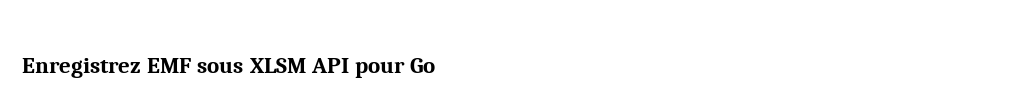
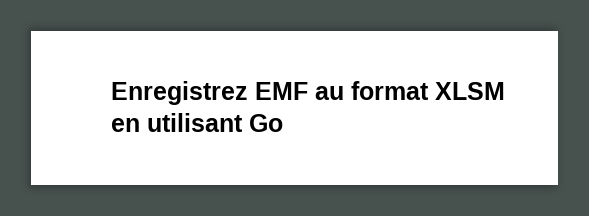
- Enregistrez EMF sous XLSM API pour Go
+ Enregistrez EMF au format XLSM en utilisant Go

